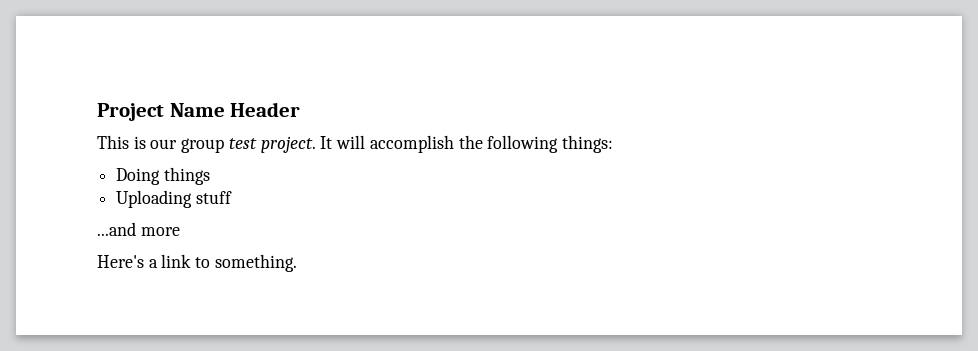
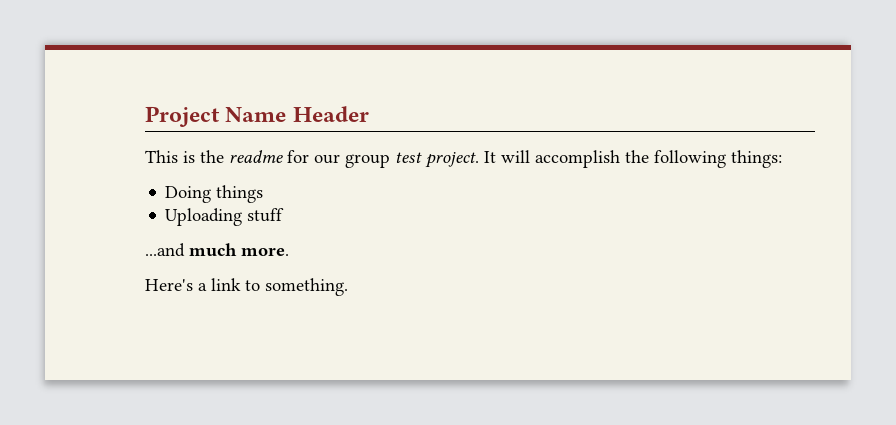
- This is our group test project.
+ This is the readme for our group test project.
- ...and more
+ ...and much more.

